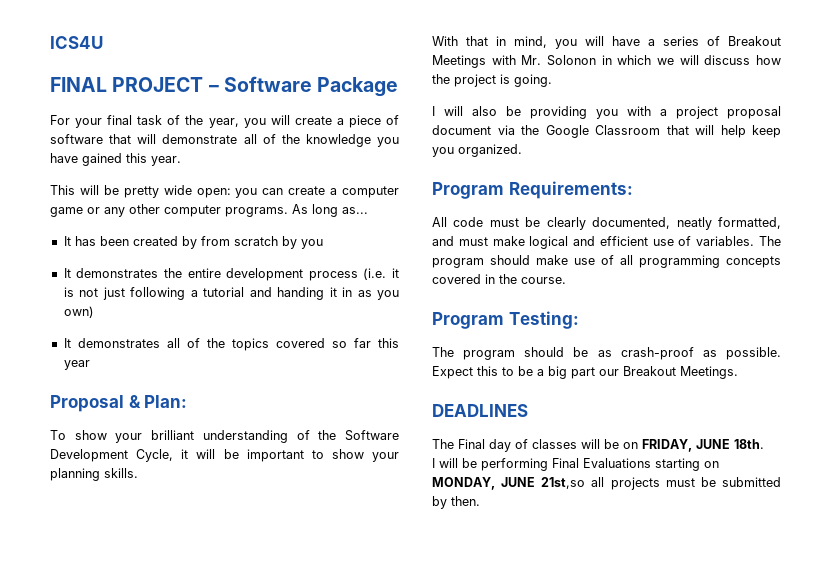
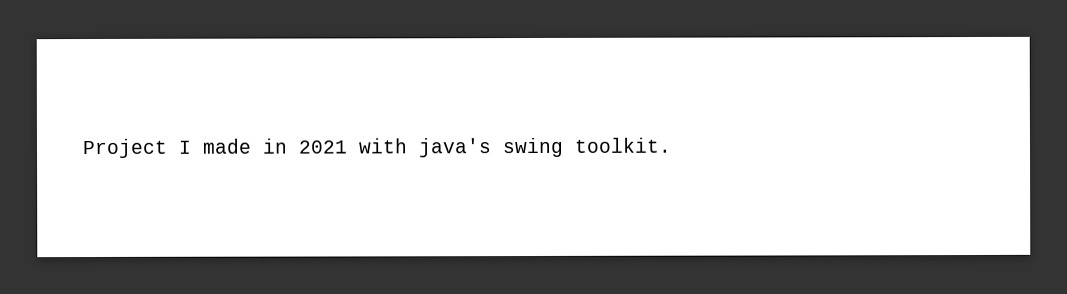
- ICS4U
- FINAL PROJECT – Software Package
- For your final task of the year, you will create a piece of software that will demonstrate all of the knowledge you have gained this year.
- This will be pretty wide open: you can create a computer game or any other computer programs. As long as...
- It has been created by from scratch by you
- It demonstrates the entire development process (i.e. it is not just following a tutorial and handing it in as you own)
- It demonstrates all of the topics covered so far this year
- Proposal & Plan:
- To show your brilliant understanding of the Software Development Cycle, it will be important to show your planning skills.
- With that in mind, you will have a series of Breakout Meetings with Mr. Solonon in which we will discuss how the project is going.
- I will also be providing you with a project proposal document via the Google Classroom that will help keep you organized.
- Program Requirements:
- All code must be clearly documented, neatly formatted, and must make logical and efficient use of variables. The program should make use of all programming concepts covered in the course.
- Program Testing:
- The program should be as crash-proof as possible. Expect this to be a big part our Breakout Meetings.
- DEADLINES
- The Final day of classes will be on FRIDAY, JUNE 18th.
- I will be performing Final Evaluations starting on MONDAY, JUNE 21st,so all projects must be submitted by then.
+ Project I made in 2021 with java's swing toolkit.

